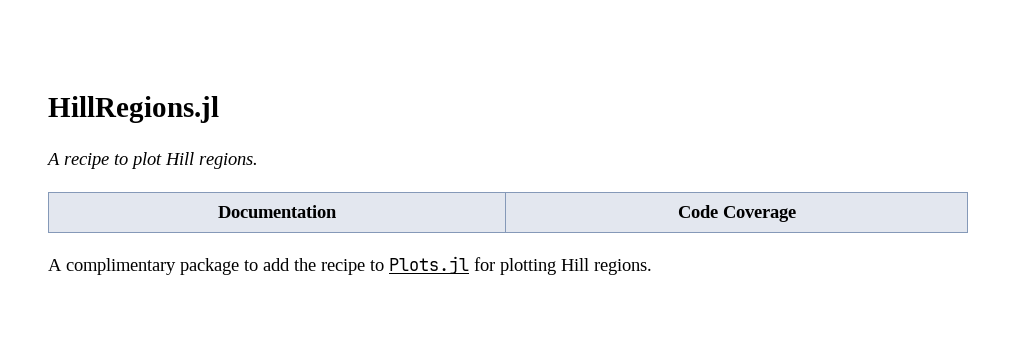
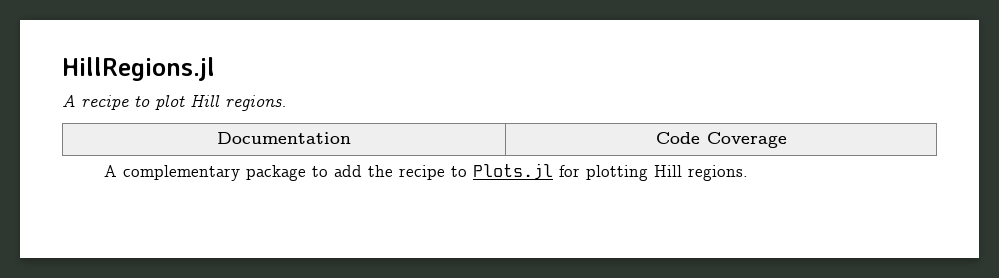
- A complimentary package to add the recipe to Plots.jl for plotting Hill regions.
+ A complementary package to add the recipe to Plots.jl for plotting Hill regions.

